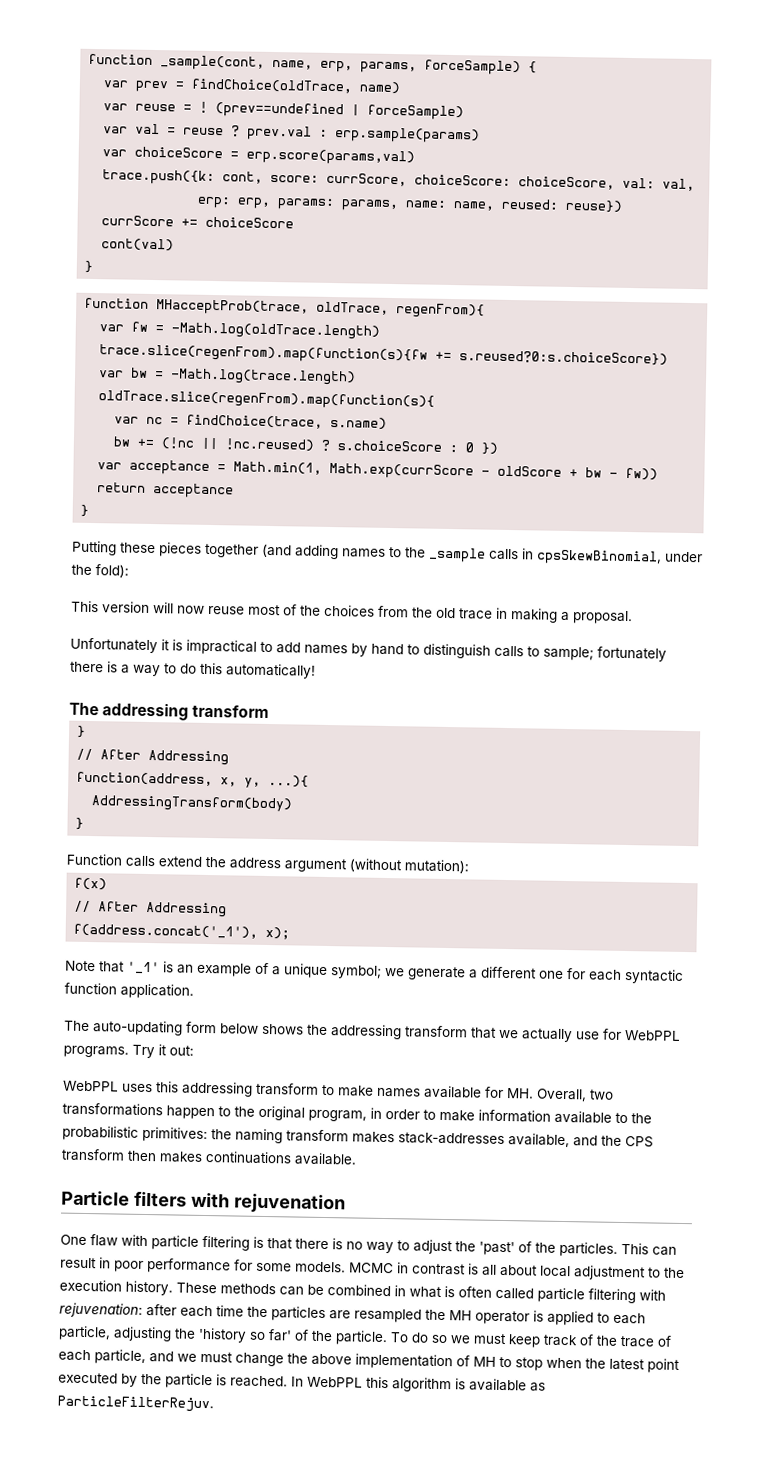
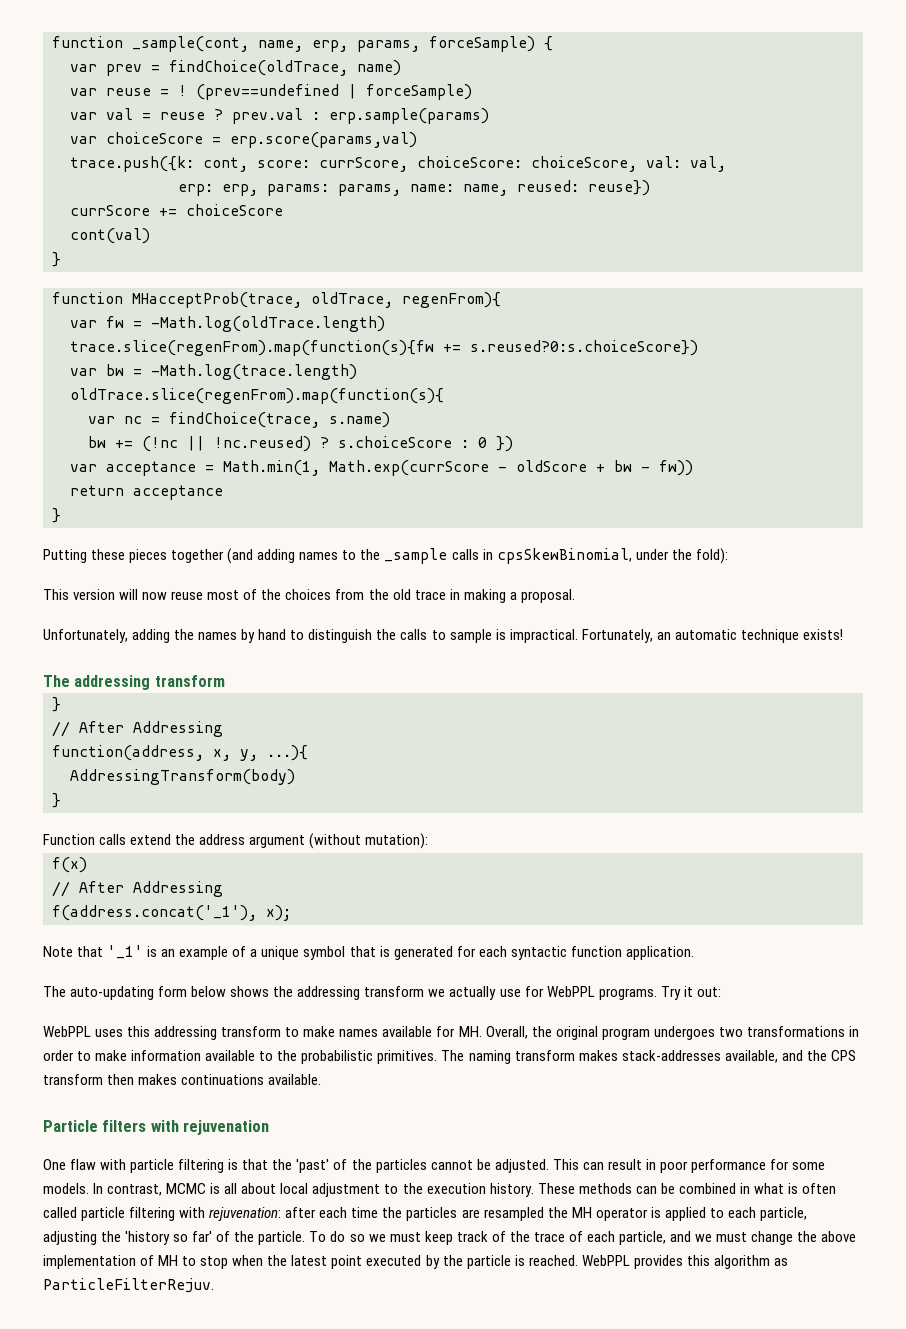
- Unfortunately it is impractical to add names by hand to distinguish calls to sample; fortunately there is a way to do this automatically!
+ Unfortunately, adding the names by hand to distinguish the calls to sample is impractical. Fortunately, an automatic technique exists!
- Note that '_1' is an example of a unique symbol; we generate a different one for each syntactic function application.
+ Note that '_1' is an example of a unique symbol that is generated for each syntactic function application.
- The auto-updating form below shows the addressing transform that we actually use for WebPPL programs.
+ The auto-updating form below shows the addressing transform we actually use for WebPPL programs.
- WebPPL uses this addressing transform to make names available for MH. Overall, two transformations happen to the original program, in order to make information available to the probabilistic primitives: the naming transform makes stack-addresses available, and the CPS transform then makes continuations available.
+ WebPPL uses this addressing transform to make names available for MH. Overall, the original program undergoes two transformations in order to make information available to the probabilistic primitives. The naming transform makes stack-addresses available, and the CPS transform then makes continuations available.
- One flaw with particle filtering is that there is no way to adjust the 'past' of the particles.
+ One flaw with particle filtering is that the 'past' of the particles cannot be adjusted.
- MCMC in contrast is all about local adjustment to the execution history.
+ In contrast, MCMC is all about local adjustment to the execution history.
- In WebPPL this algorithm is available as ParticleFilterRejuv.
+ WebPPL provides this algorithm as ParticleFilterRejuv.

